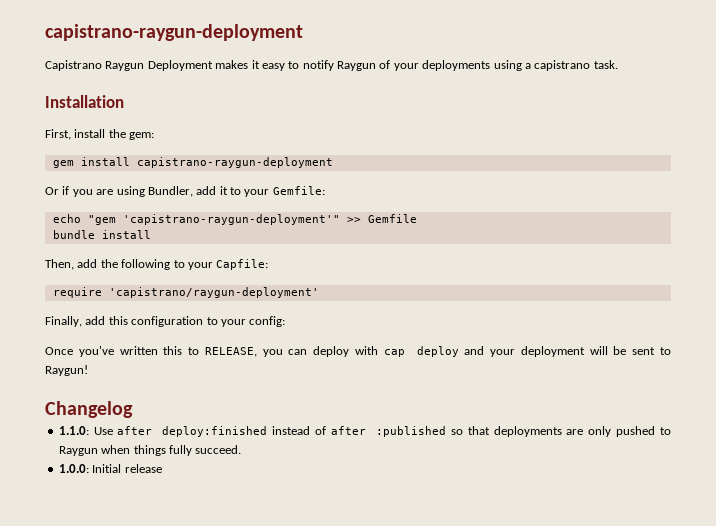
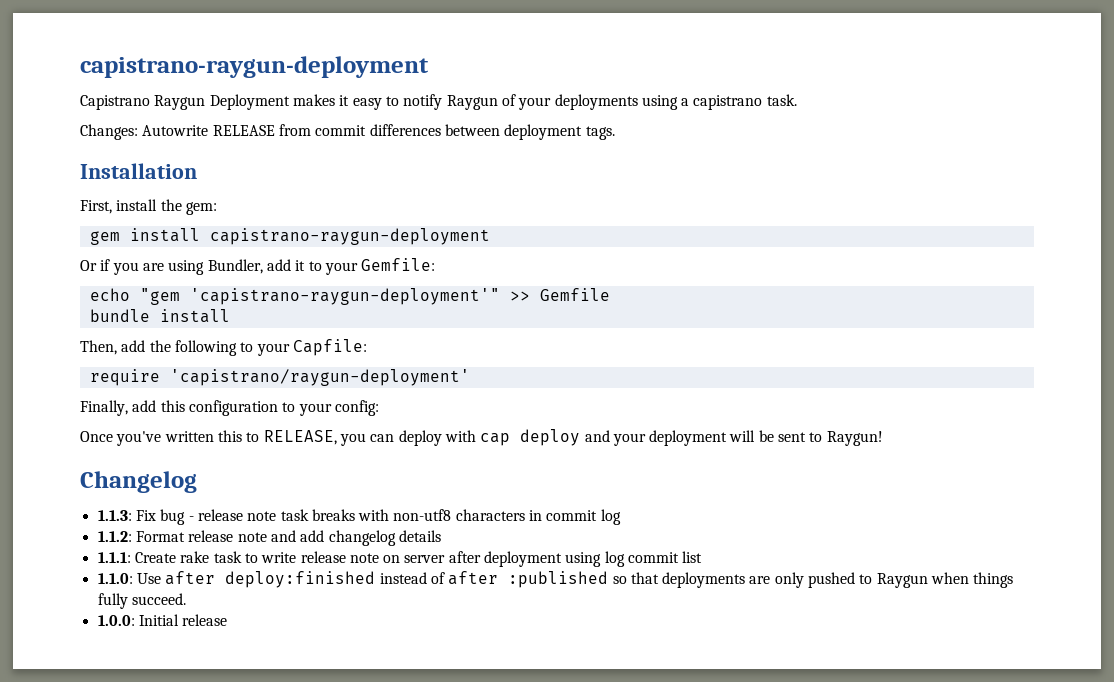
+ Changes: Autowrite RELEASE from commit differences between deployment tags.
+ 1.1.3: Fix bug - release note task breaks with non-utf8 characters in commit log
+ 1.1.2: Format release note and add changelog details
+ 1.1.1: Create rake task to write release note on server after deployment using log commit list

